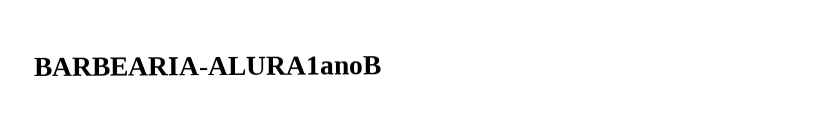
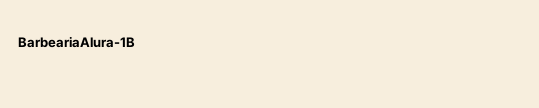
- BARBEARIA-ALURA1anoB
+ BarbeariaAlura-1B

